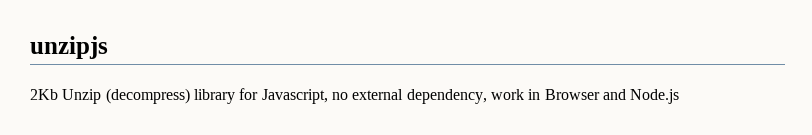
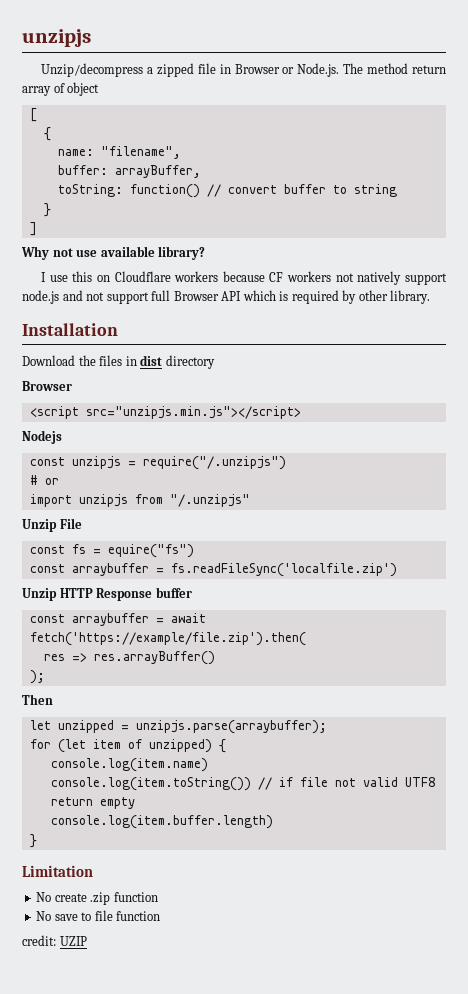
- 2Kb Unzip (decompress) library for Javascript, no external dependency, work in Browser and Node.js
+ Unzip/decompress a zipped file in Browser or Node.js. The method return array of object
+ [
+ {
+ name: "filename",
+ buffer: arrayBuffer,
+ toString: function() // convert buffer to string
+ }
+ ]
+ Why not use available library?
+ I use this on Cloudflare workers because CF workers not natively support node.js and not support full Browser API which is required by other library.
+ Installation
+ Download the files in dist directory
+ Browser
+ <script src="unzipjs.min.js"></script>
+ Nodejs
+ const unzipjs = require("/.unzipjs")
+ # or
+ import unzipjs from "/.unzipjs"
+ Unzip File
+ const fs = equire("fs")
+ const arraybuffer = fs.readFileSync('localfile.zip')
+ Unzip HTTP Response buffer
+ const arraybuffer = await fetch('https://example/file.zip').then(
+ res => res.arrayBuffer()
+ );
+ Then
+ let unzipped = unzipjs.parse(arraybuffer);
+ for (let item of unzipped) {
+ console.log(item.name)
+ console.log(item.toString()) // if file not valid UTF8 return empty
+ console.log(item.buffer.length)
+ }
+ Limitation
+ No create .zip function
+ No save to file function
+ credit: UZIP

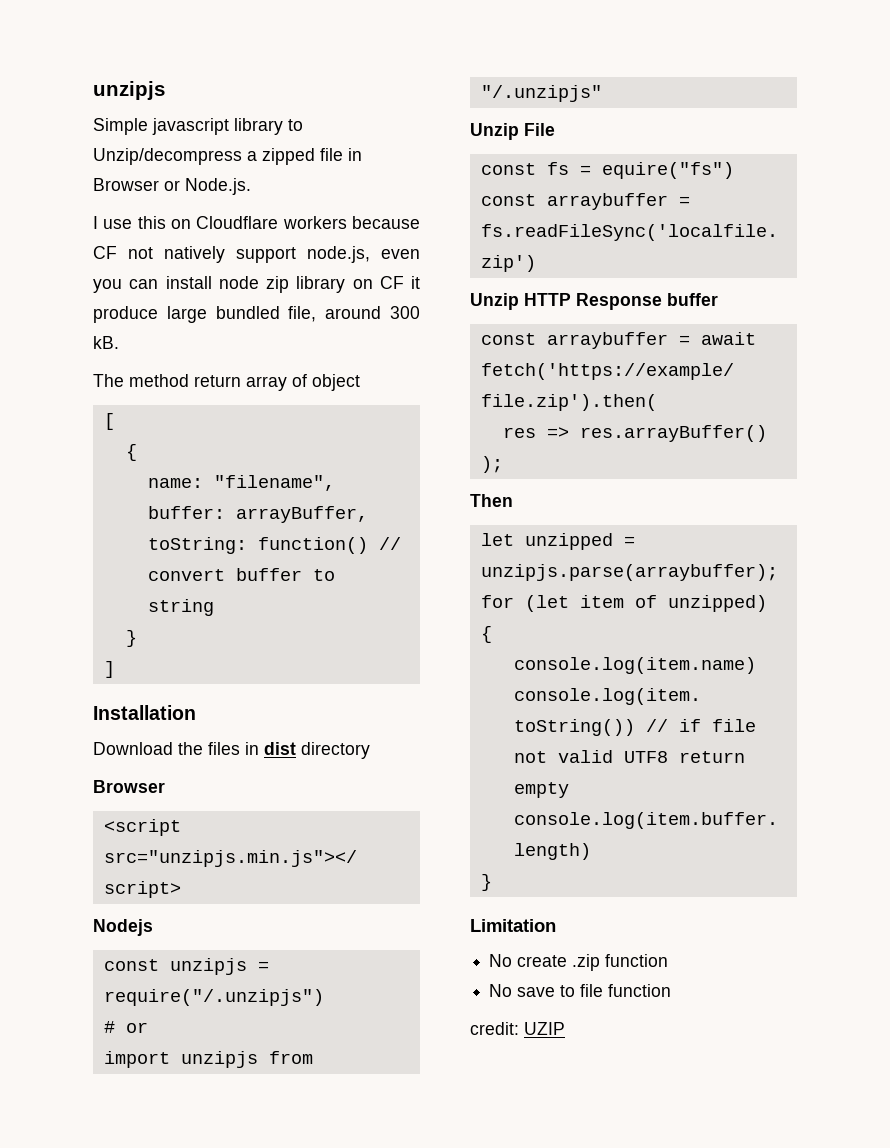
- Unzip/decompress a zipped file in Browser or Node.js. The method return array of object
+ Simple javascript library to Unzip/decompress a zipped file in Browser or Node.js.
+ I use this on Cloudflare workers because CF not natively support node.js, even you can install node zip library on CF it produce large bundled file, around 300 kB.
+ The method return array of object
- Why not use available library?
- I use this on Cloudflare workers because CF workers not natively support node.js and not support full Browser API which is required by other library.

